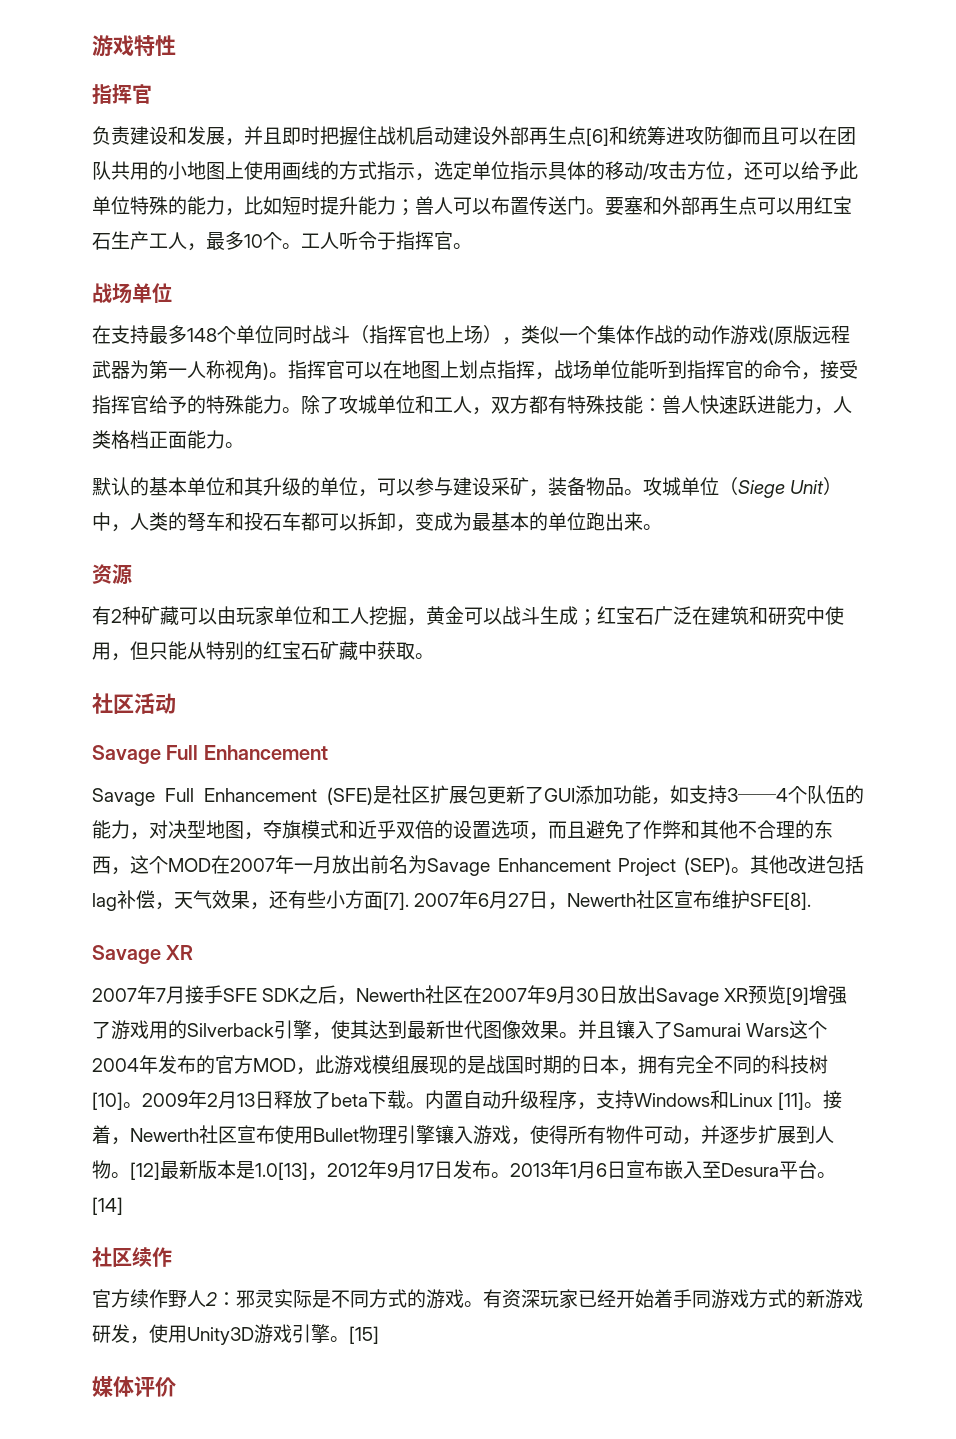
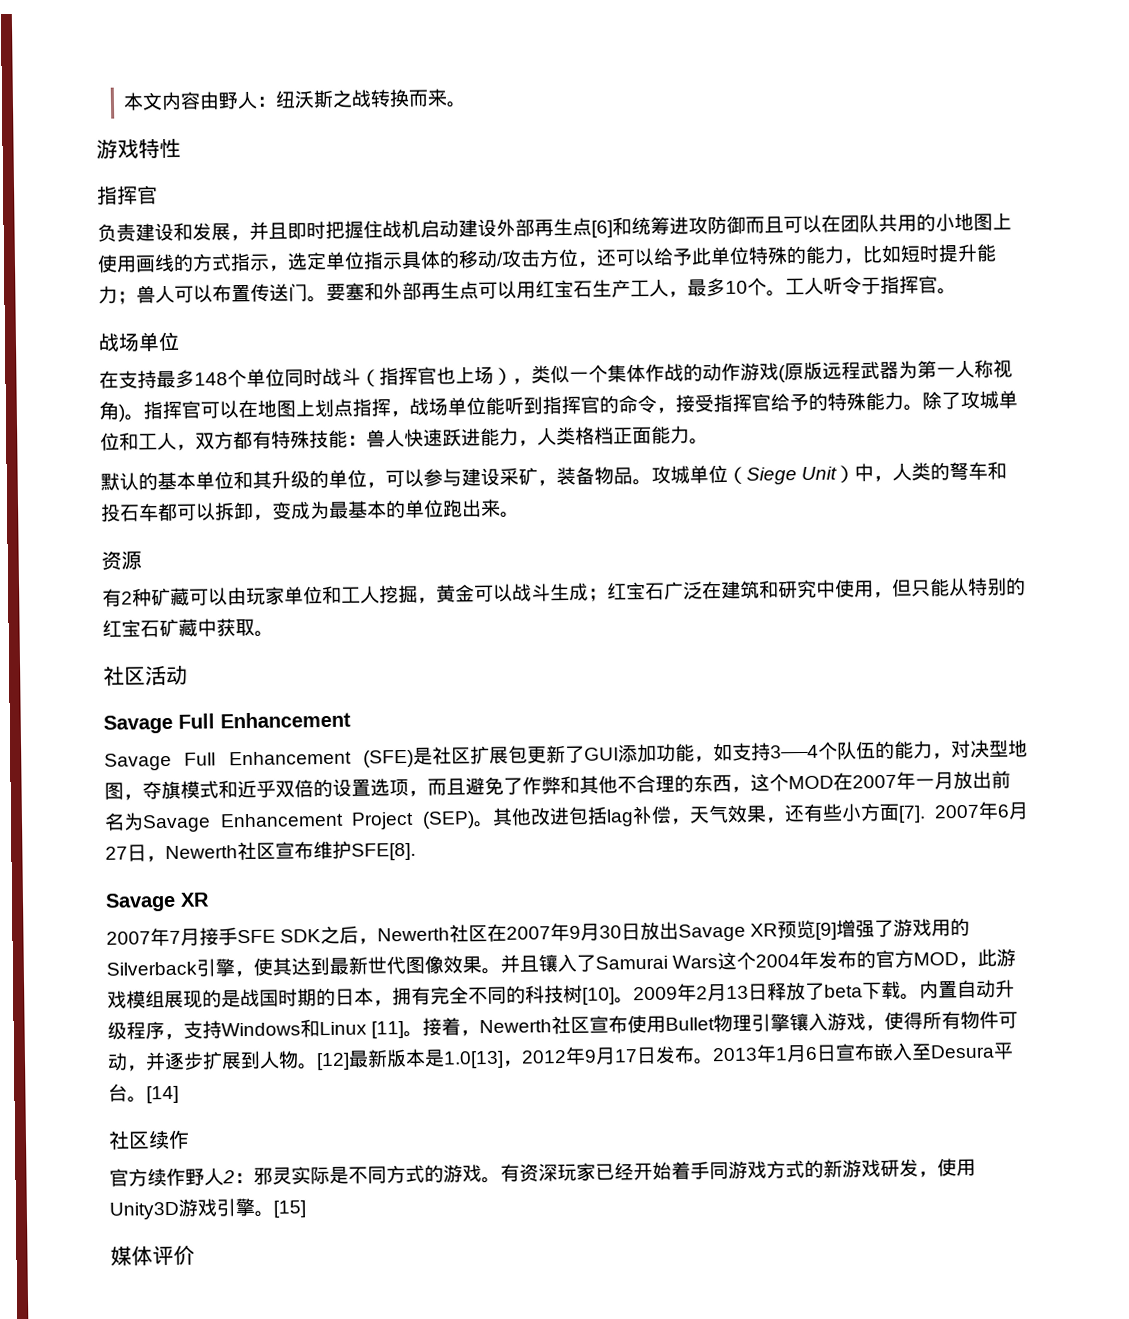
+ 本文内容由野人：纽沃斯之战转换而来。

